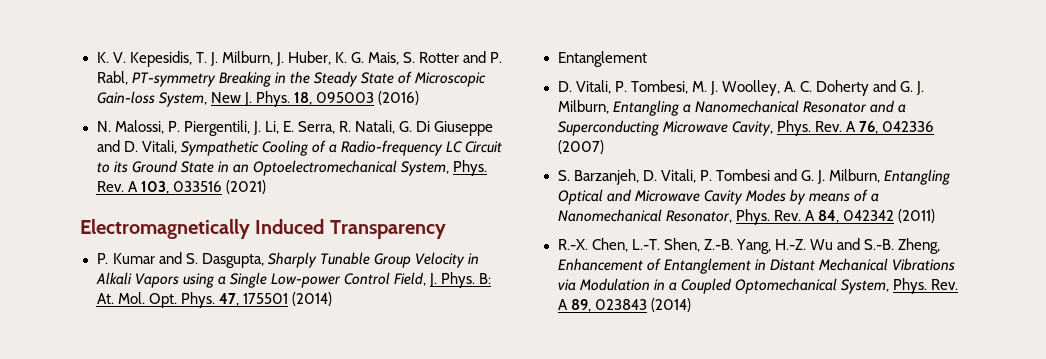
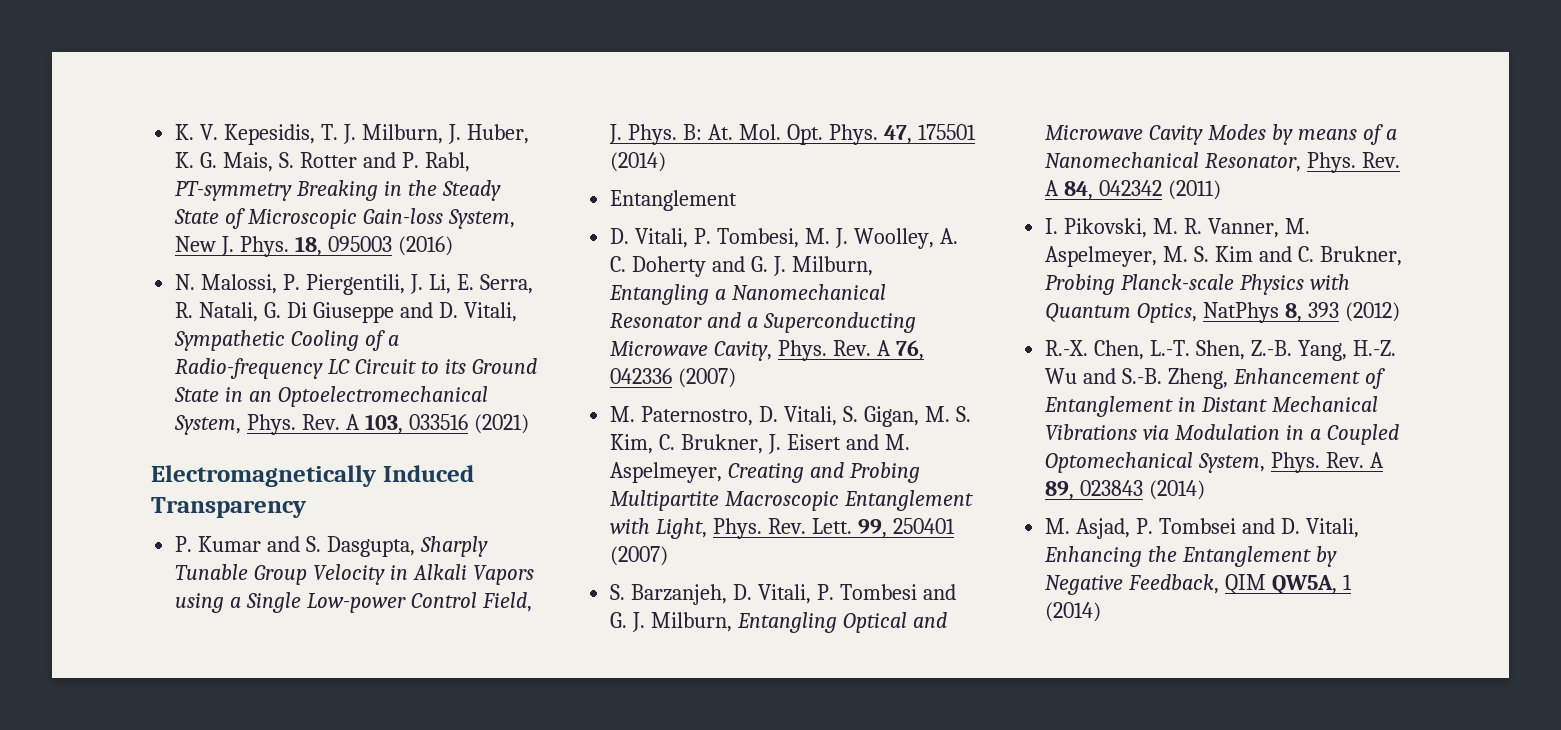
+ M. Paternostro, D. Vitali, S. Gigan, M. S. Kim, C. Brukner, J. Eisert and M. Aspelmeyer, Creating and Probing Multipartite Macroscopic Entanglement with Light, Phys. Rev. Lett. 99, 250401 (2007)
+ I. Pikovski, M. R. Vanner, M. Aspelmeyer, M. S. Kim and C. Brukner, Probing Planck-scale Physics with Quantum Optics, NatPhys 8, 393 (2012)
+ M. Asjad, P. Tombsei and D. Vitali, Enhancing the Entanglement by Negative Feedback, QIM QW5A, 1 (2014)

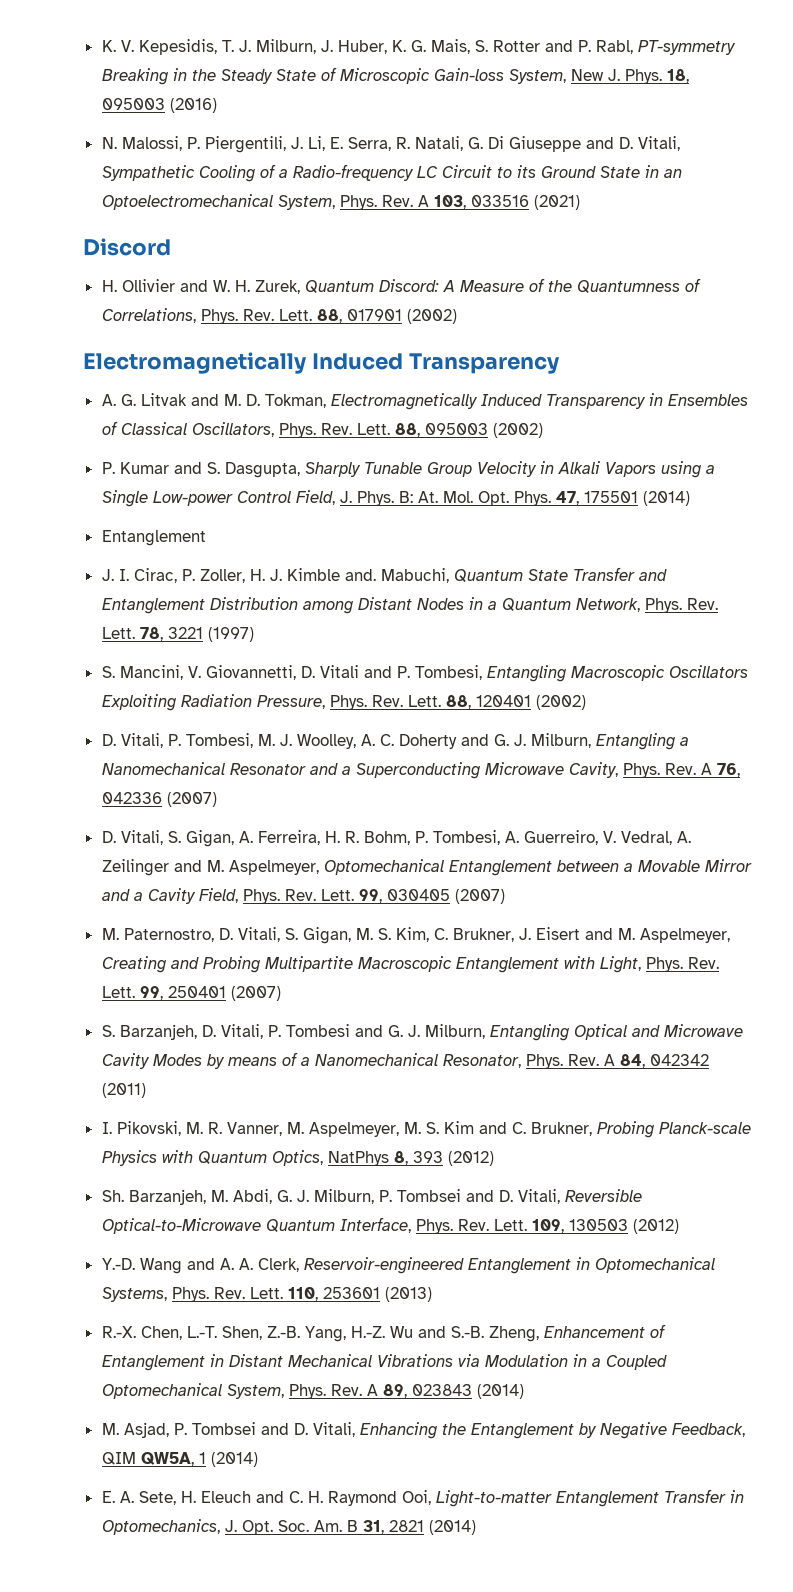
+ Discord
+ H. Ollivier and W. H. Zurek, Quantum Discord: A Measure of the Quantumness of Correlations, Phys. Rev. Lett. 88, 017901 (2002)
  Electromagnetically Induced Transparency
+ A. G. Litvak and M. D. Tokman, Electromagnetically Induced Transparency in Ensembles of Classical Oscillators, Phys. Rev. Lett. 88, 095003 (2002)
+ J. I. Cirac, P. Zoller, H. J. Kimble and. Mabuchi, Quantum State Transfer and Entanglement Distribution among Distant Nodes in a Quantum Network, Phys. Rev. Lett. 78, 3221 (1997)
+ S. Mancini, V. Giovannetti, D. Vitali and P. Tombesi, Entangling Macroscopic Oscillators Exploiting Radiation Pressure, Phys. Rev. Lett. 88, 120401 (2002)
+ D. Vitali, S. Gigan, A. Ferreira, H. R. Bohm, P. Tombesi, A. Guerreiro, V. Vedral, A. Zeilinger and M. Aspelmeyer, Optomechanical Entanglement between a Movable Mirror and a Cavity Field, Phys. Rev. Lett. 99, 030405 (2007)
+ Sh. Barzanjeh, M. Abdi, G. J. Milburn, P. Tombsei and D. Vitali, Reversible Optical-to-Microwave Quantum Interface, Phys. Rev. Lett. 109, 130503 (2012)
+ Y.-D. Wang and A. A. Clerk, Reservoir-engineered Entanglement in Optomechanical Systems, Phys. Rev. Lett. 110, 253601 (2013)
+ E. A. Sete, H. Eleuch and C. H. Raymond Ooi, Light-to-matter Entanglement Transfer in Optomechanics, J. Opt. Soc. Am. B 31, 2821 (2014)

